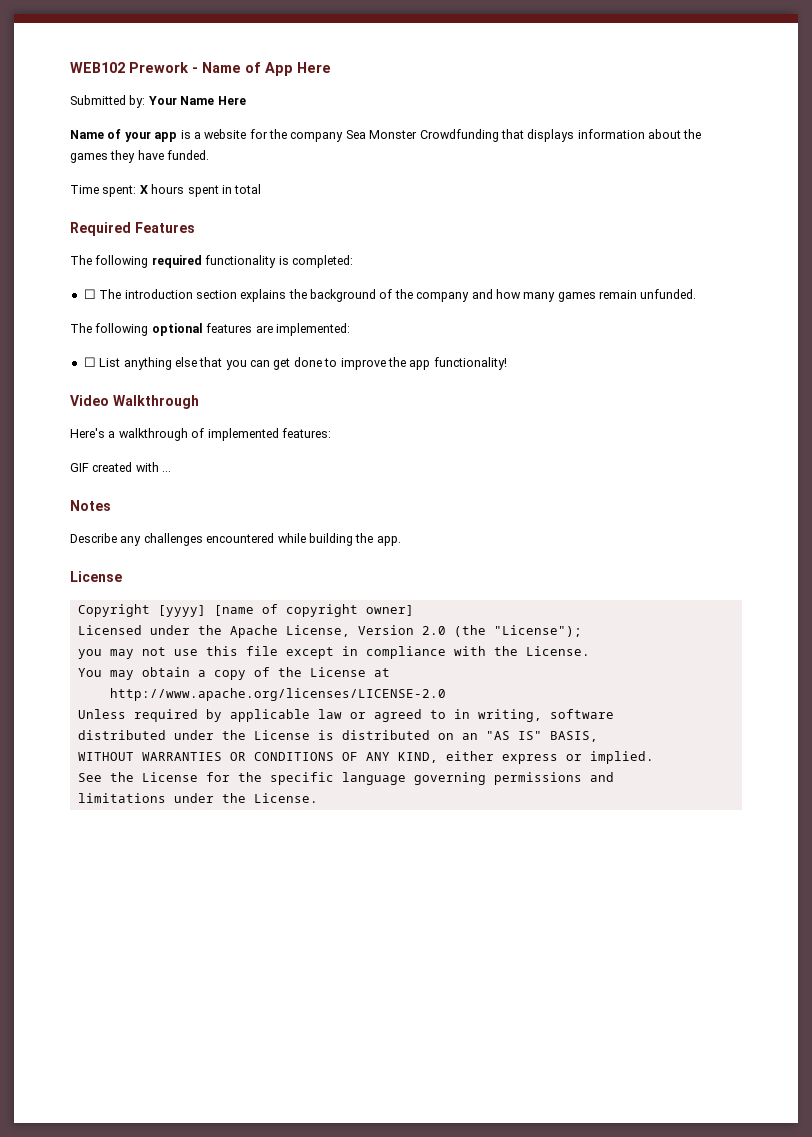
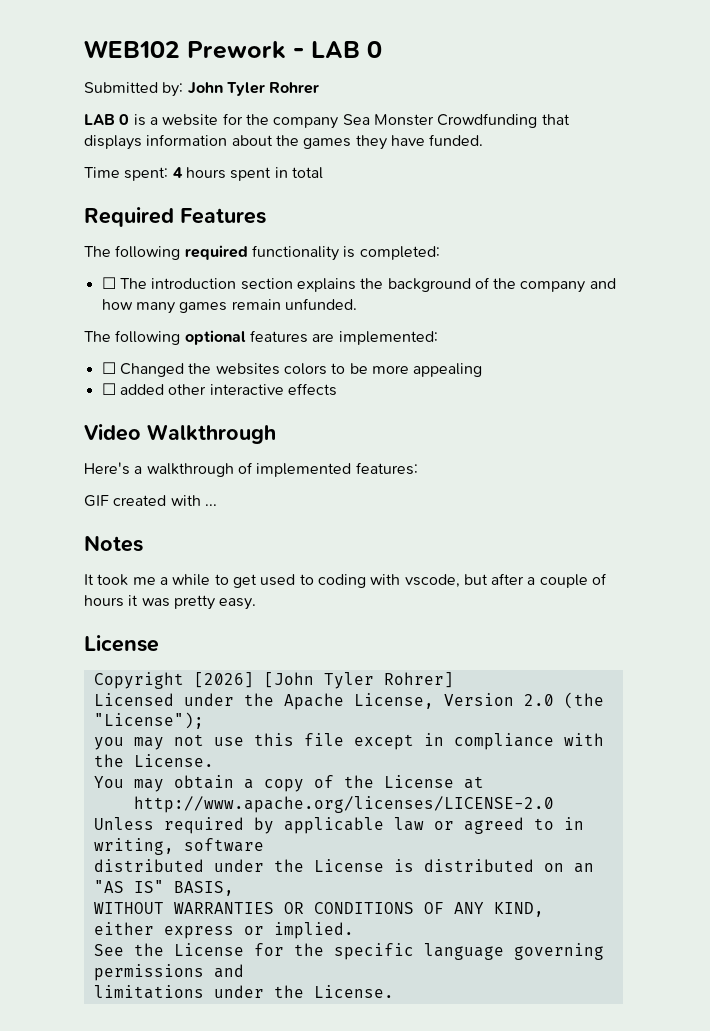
- WEB102 Prework - Name of App Here
- Submitted by: Your Name Here
- Name of your app is a website for the company Sea Monster Crowdfunding that displays information about the games they have funded.
+ WEB102 Prework - LAB 0
+ Submitted by: John Tyler Rohrer
+ LAB 0 is a website for the company Sea Monster Crowdfunding that displays information about the games they have funded.
- Time spent: X hours spent in total
+ Time spent: 4 hours spent in total
- ☐ List anything else that you can get done to improve the app functionality!
+ ☐ Changed the websites colors to be more appealing
+ ☐ added other interactive effects
- Describe any challenges encountered while building the app.
+ It took me a while to get used to coding with vscode, but after a couple of hours it was pretty easy.
  License
- Copyright [yyyy] [name of copyright owner]
+ Copyright [2026] [John Tyler Rohrer]

